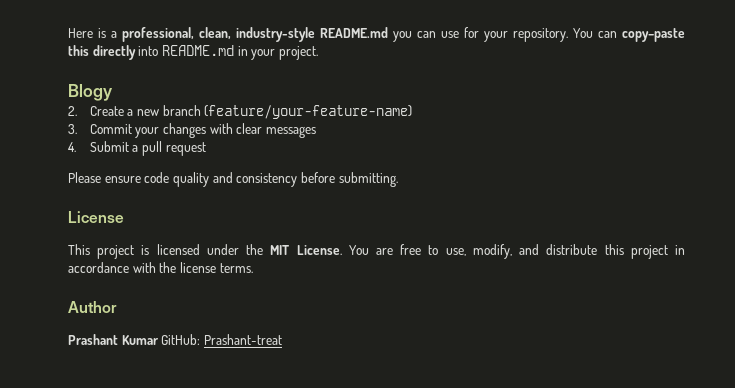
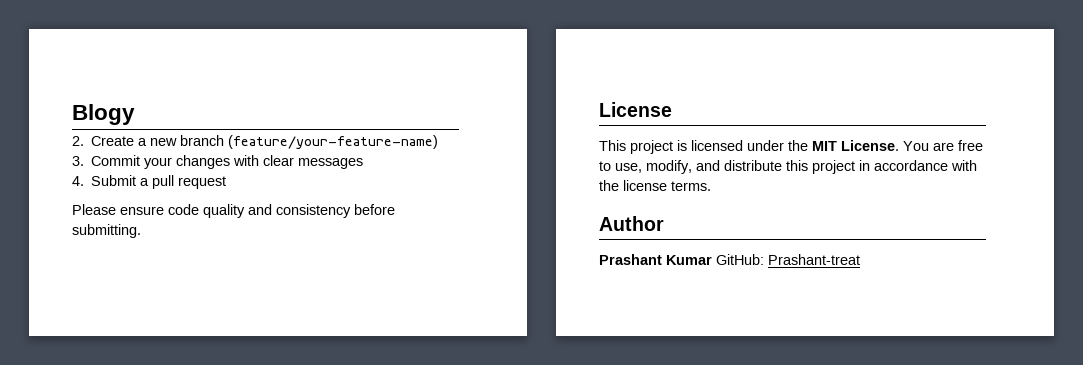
- Here is a professional, clean, industry-style README.md you can use for your repository. You can copy–paste this directly into README.md in your project.

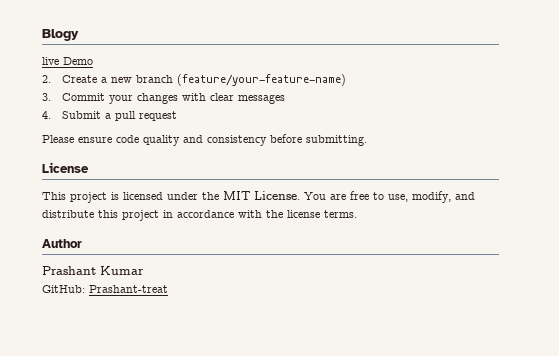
+ live Demo
- Prashant Kumar GitHub: Prashant-treat
+ Prashant Kumar
+ GitHub: Prashant-treat

